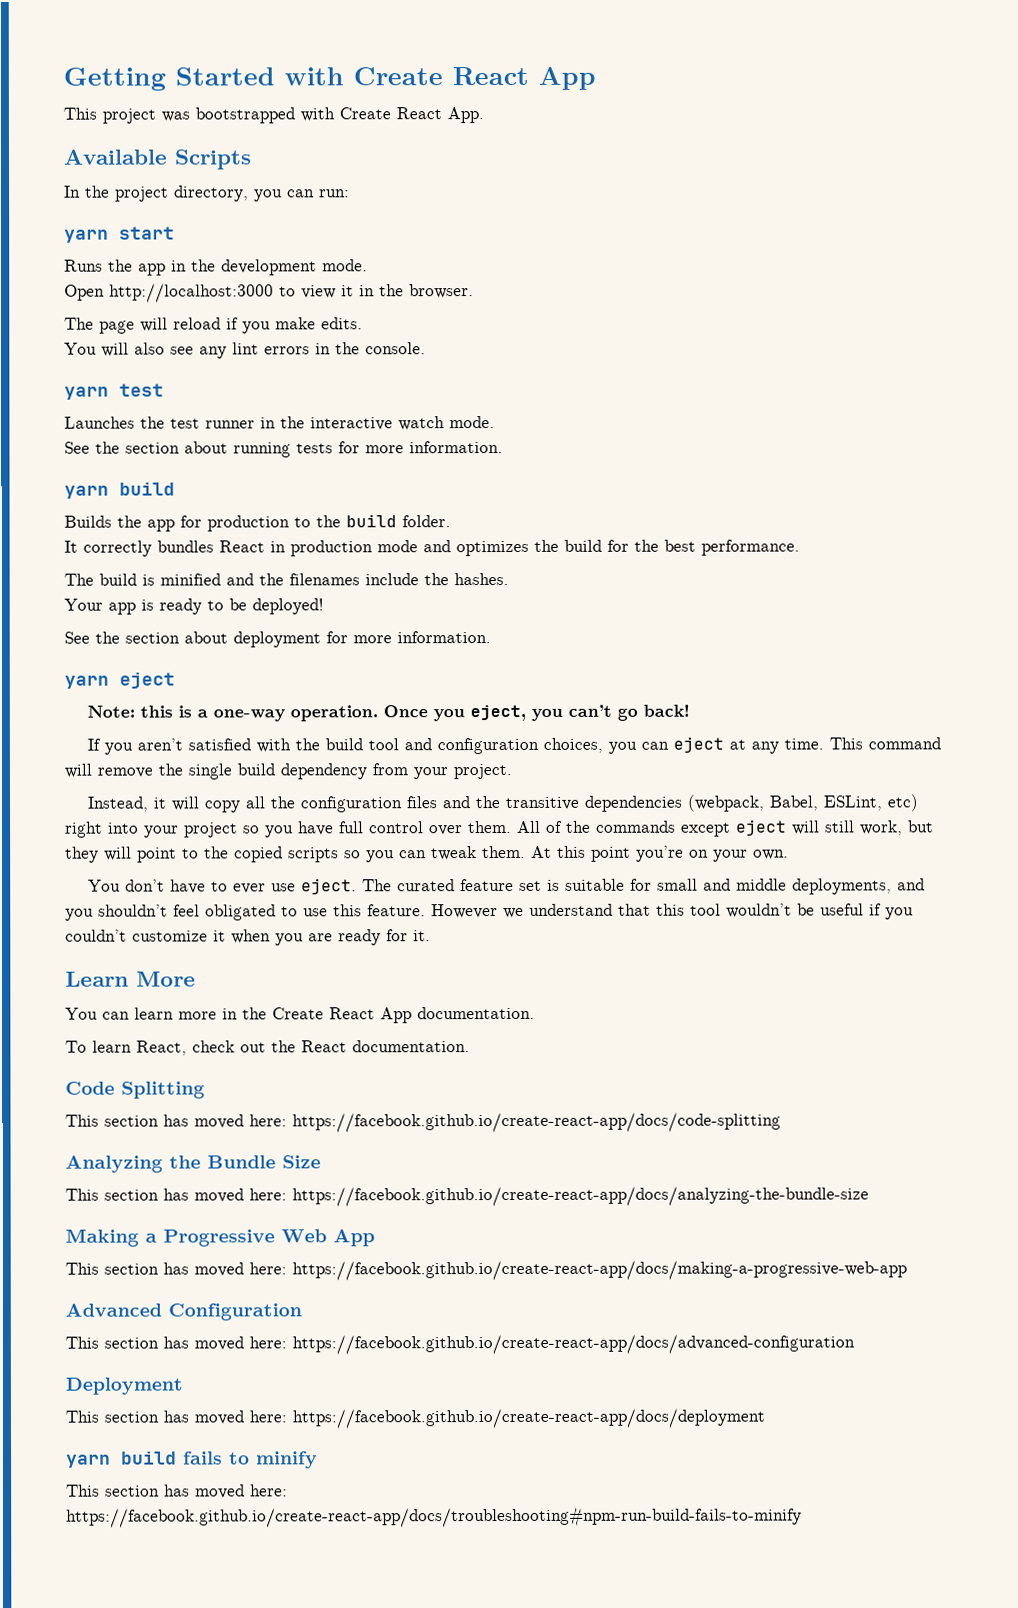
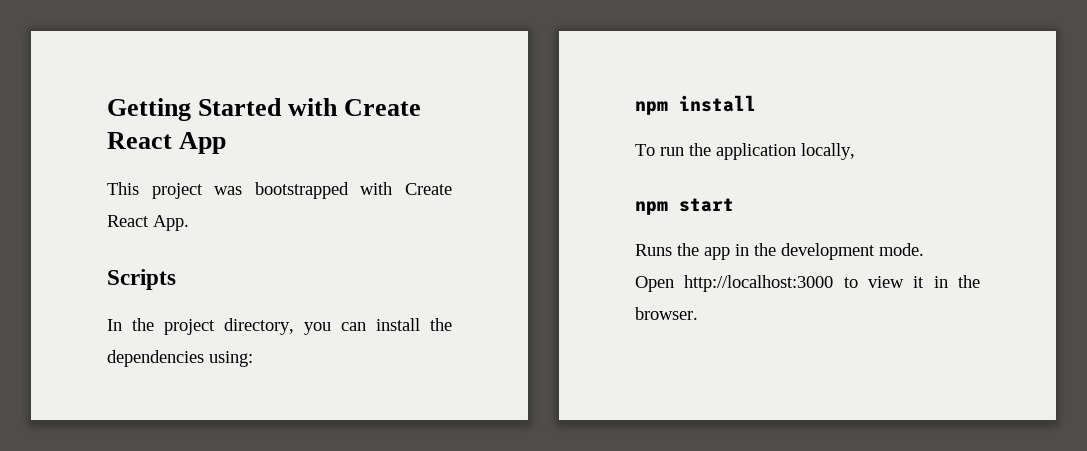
- Available Scripts
+ Scripts
- In the project directory, you can run:
- yarn start
+ In the project directory, you can install the dependencies using:
+ npm install
+ To run the application locally,
+ npm start
- The page will reload if you make edits.
- You will also see any lint errors in the console.
- yarn test
- Launches the test runner in the interactive watch mode.
- See the section about running tests for more information.
- yarn build
- Builds the app for production to the build folder.
- It correctly bundles React in production mode and optimizes the build for the best performance.
- The build is minified and the filenames include the hashes.
- Your app is ready to be deployed!
- See the section about deployment for more information.
- yarn eject
- Note: this is a one-way operation. Once you eject, you can’t go back!
- If you aren’t satisfied with the build tool and configuration choices, you can eject at any time. This command will remove the single build dependency from your project.
- Instead, it will copy all the configuration files and the transitive dependencies (webpack, Babel, ESLint, etc) right into your project so you have full control over them. All of the commands except eject will still work, but they will point to the copied scripts so you can tweak them. At this point you’re on your own.
- You don’t have to ever use eject. The curated feature set is suitable for small and middle deployments, and you shouldn’t feel obligated to use this feature. However we understand that this tool wouldn’t be useful if you couldn’t customize it when you are ready for it.
- Learn More
- You can learn more in the Create React App documentation.
- To learn React, check out the React documentation.
- Code Splitting
- This section has moved here: https://facebook.github.io/create-react-app/docs/code-splitting
- Analyzing the Bundle Size
- This section has moved here: https://facebook.github.io/create-react-app/docs/analyzing-the-bundle-size
- Making a Progressive Web App
- This section has moved here: https://facebook.github.io/create-react-app/docs/making-a-progressive-web-app
- Advanced Configuration
- This section has moved here: https://facebook.github.io/create-react-app/docs/advanced-configuration
- Deployment
- This section has moved here: https://facebook.github.io/create-react-app/docs/deployment
- yarn build fails to minify
- This section has moved here: https://facebook.github.io/create-react-app/docs/troubleshooting#npm-run-build-fails-to-minify

